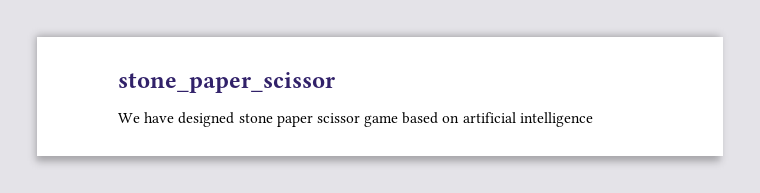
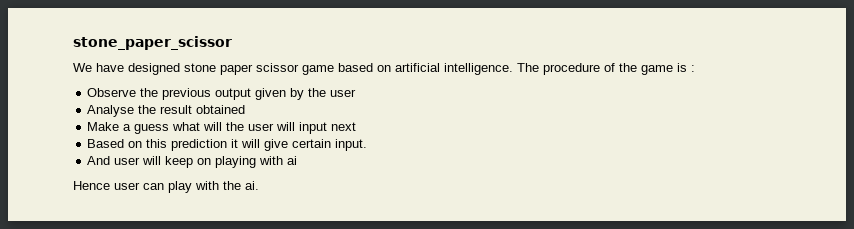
- We have designed stone paper scissor game based on artificial intelligence
+ We have designed stone paper scissor game based on artificial intelligence. The procedure of the game is :
+ Observe the previous output given by the user
+ Analyse the result obtained
+ Make a guess what will the user will input next
+ Based on this prediction it will give certain input.
+ And user will keep on playing with ai
+ Hence user can play with the ai.

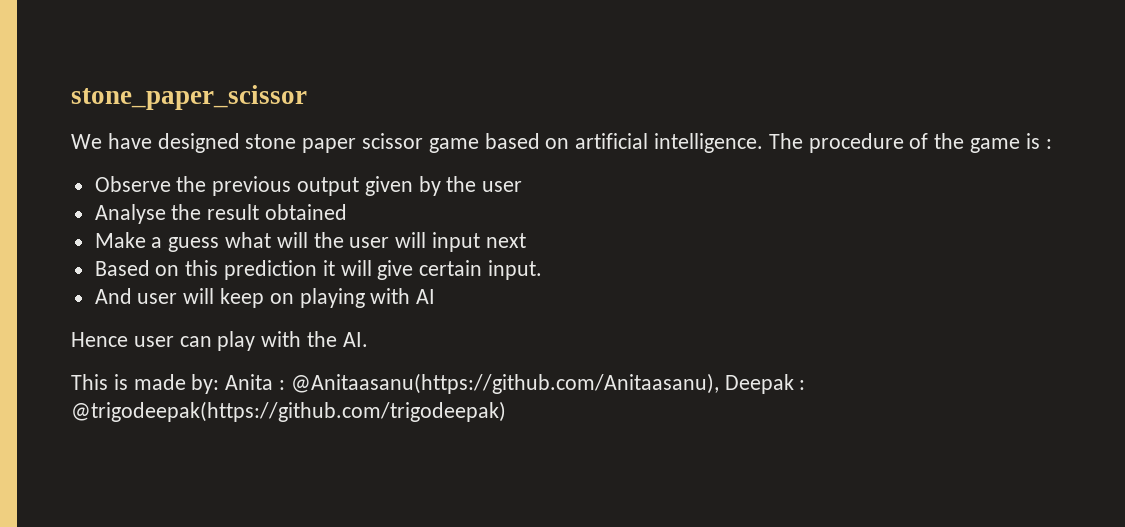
- And user will keep on playing with ai
+ And user will keep on playing with AI
- Hence user can play with the ai.
+ Hence user can play with the AI.
+ This is made by: Anita : @Anitaasanu(https://github.com/Anitaasanu), Deepak : @trigodeepak(https://github.com/trigodeepak)

